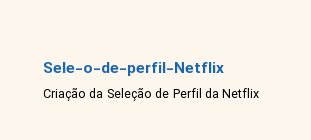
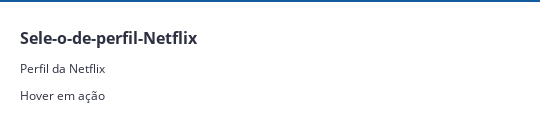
- Criação da Seleção de Perfil da Netflix
+ Perfil da Netflix
+ Hover em ação

